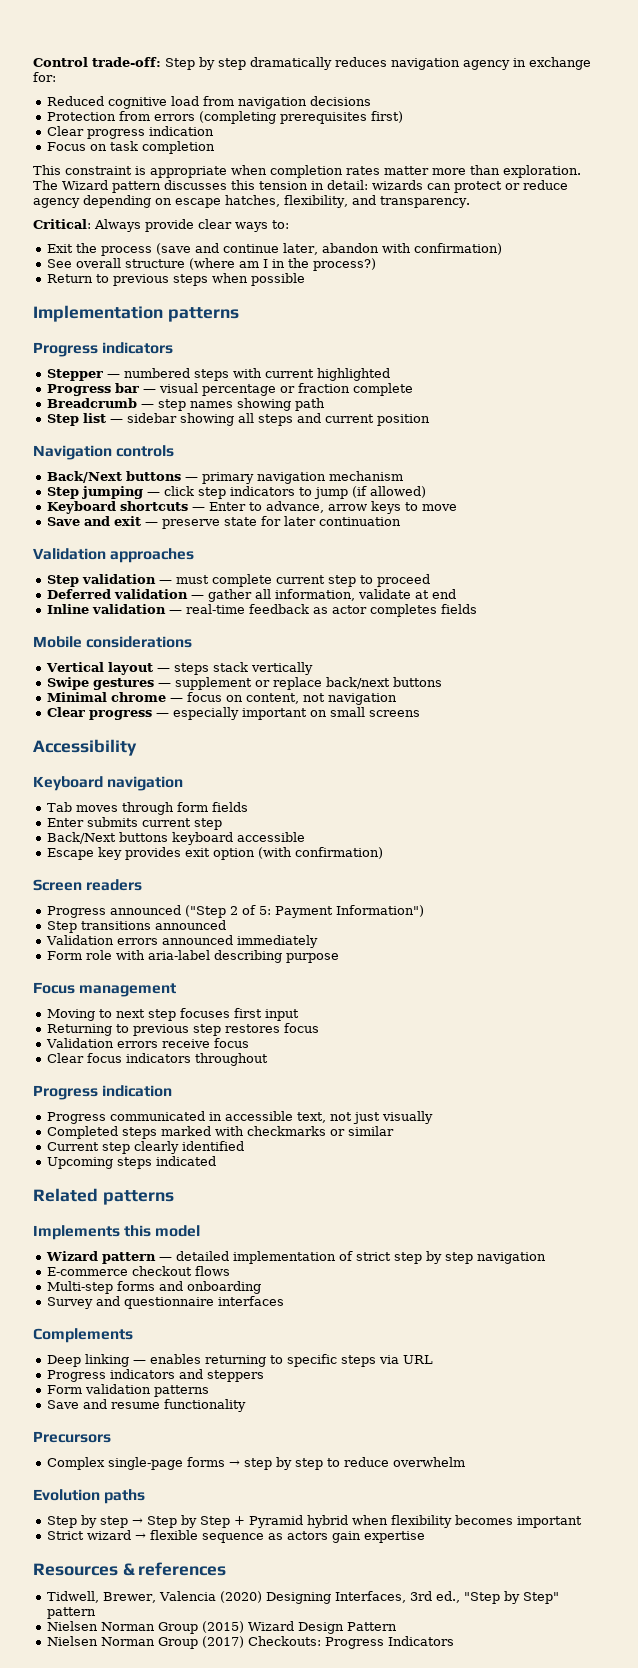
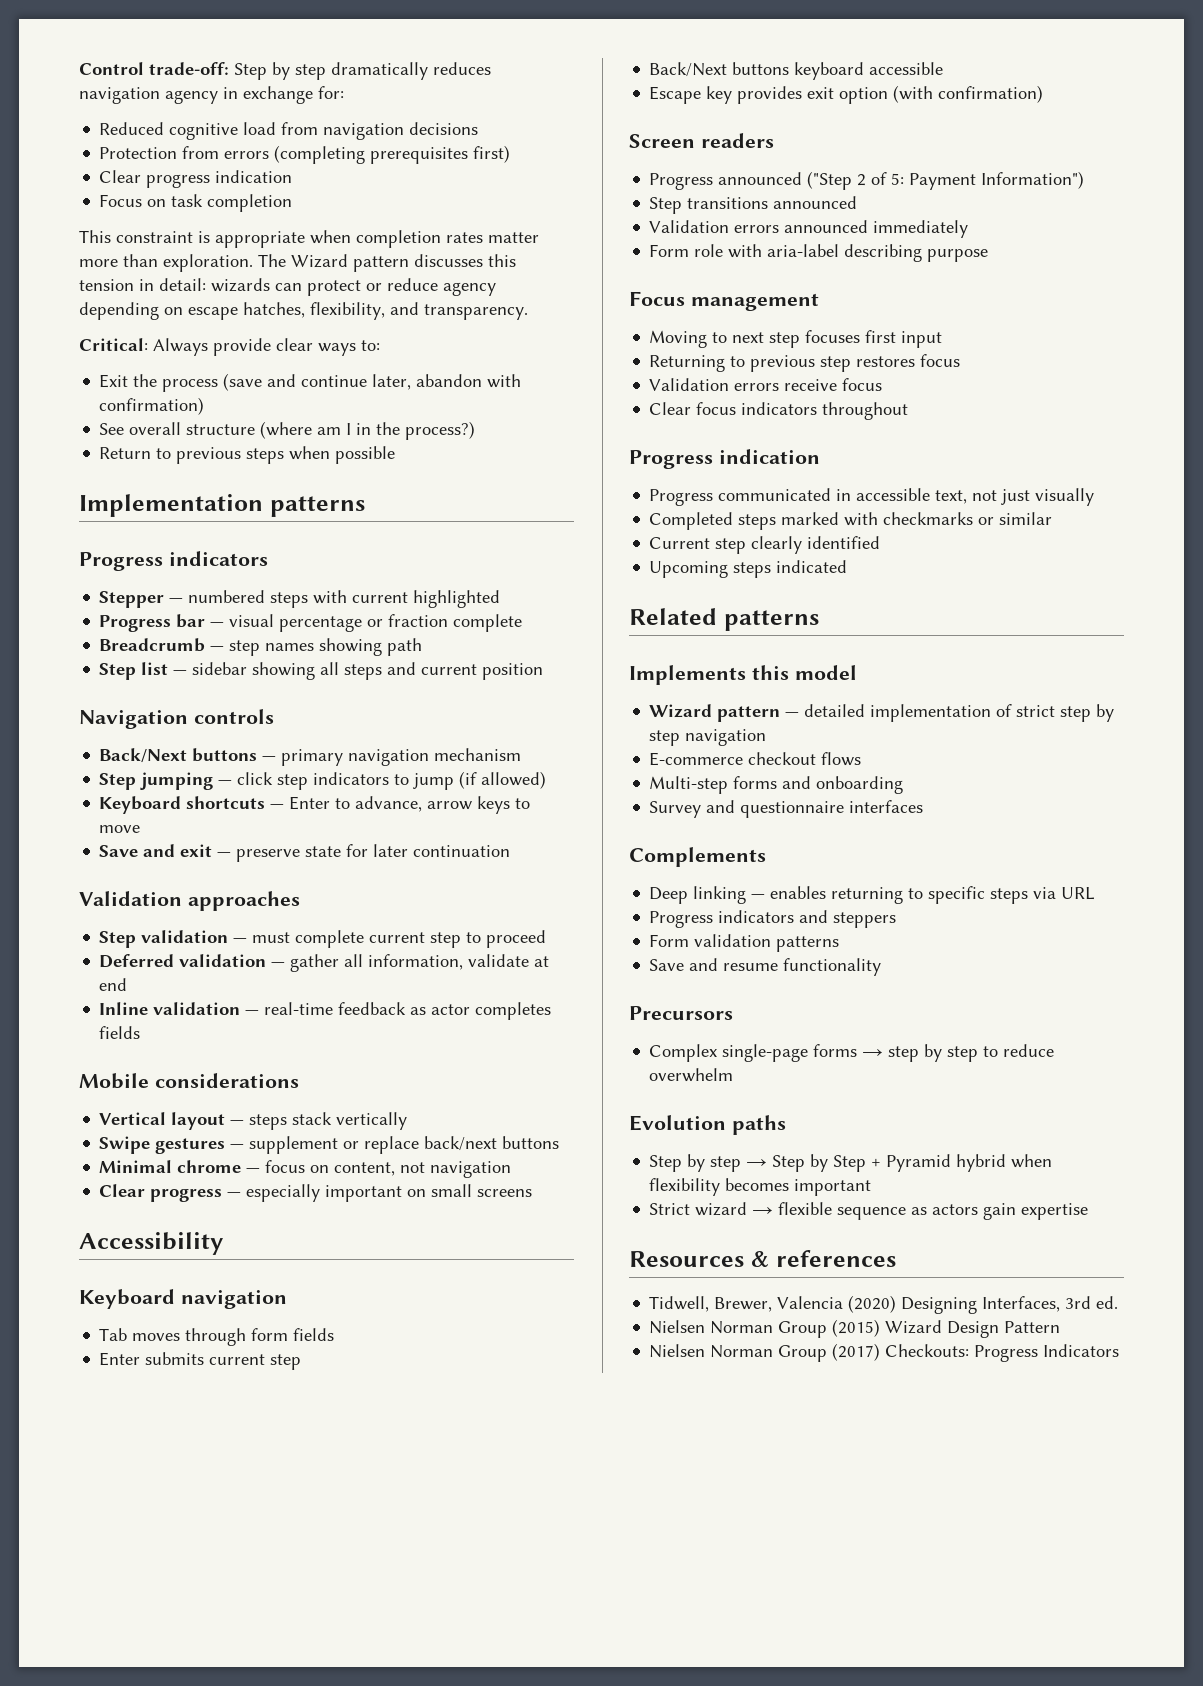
- Tidwell, Brewer, Valencia (2020) Designing Interfaces, 3rd ed., "Step by Step" pattern
+ Tidwell, Brewer, Valencia (2020) Designing Interfaces, 3rd ed.

